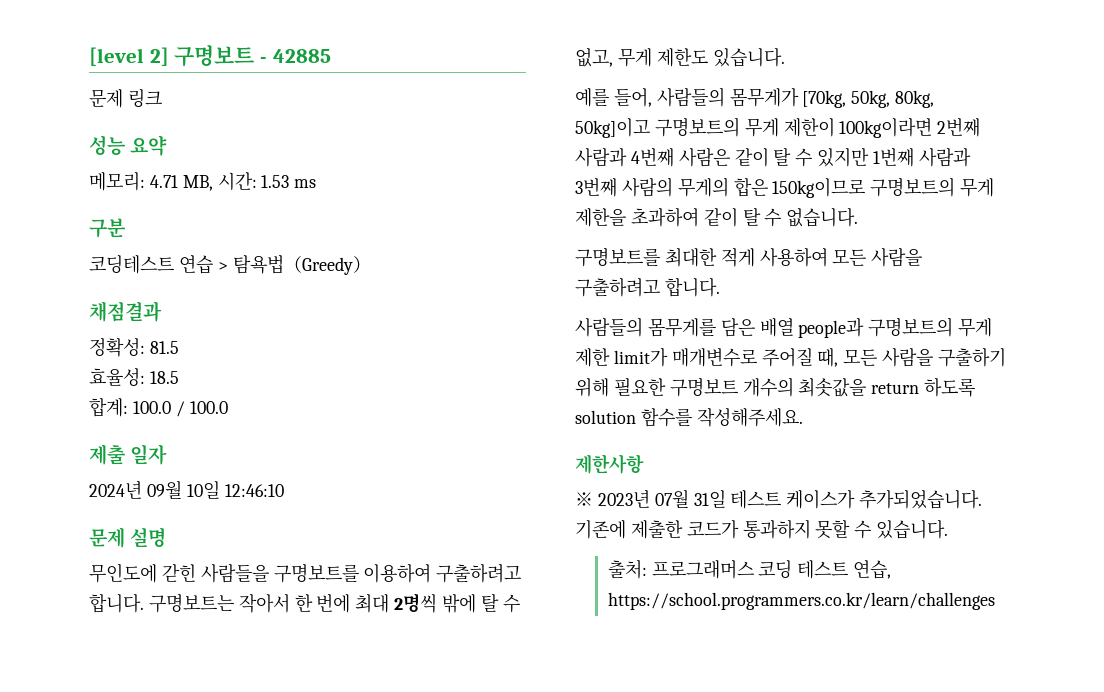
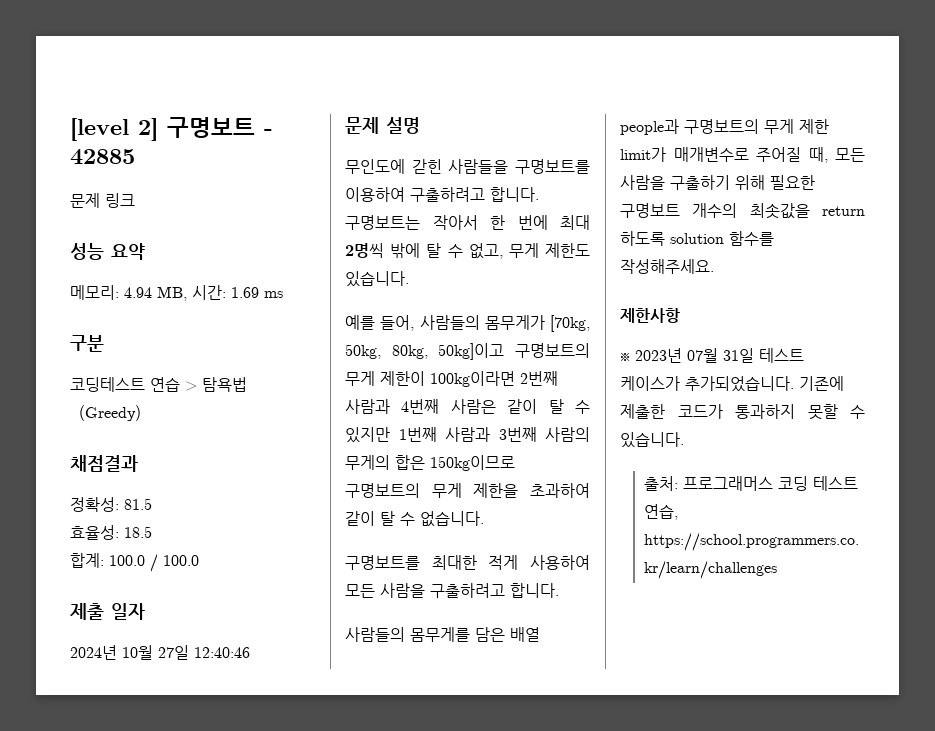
- 메모리: 4.71 MB, 시간: 1.53 ms
+ 메모리: 4.94 MB, 시간: 1.69 ms
- 2024년 09월 10일 12:46:10
+ 2024년 10월 27일 12:40:46

